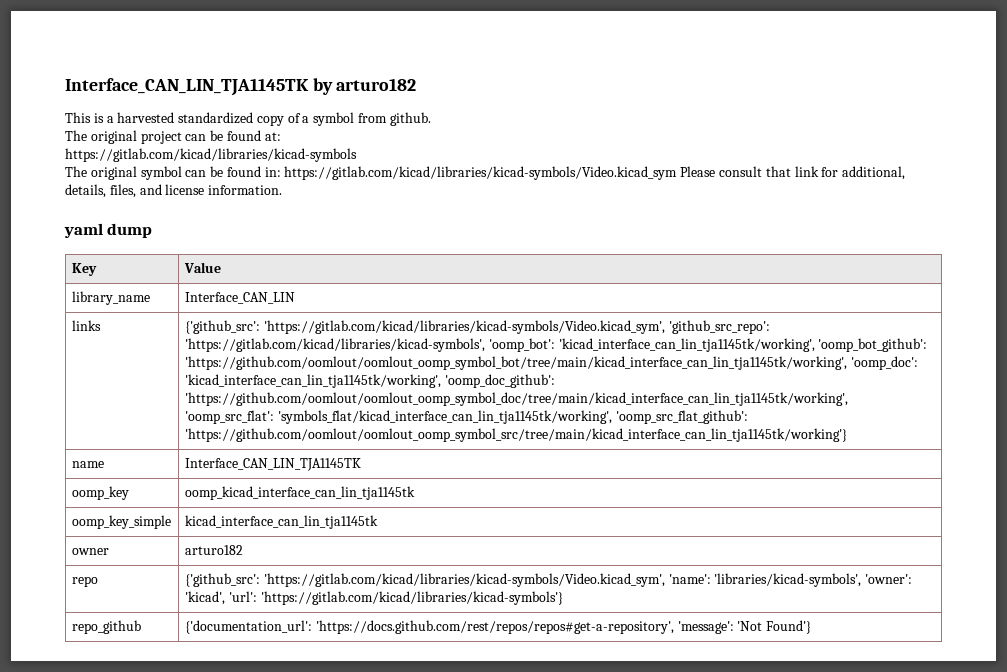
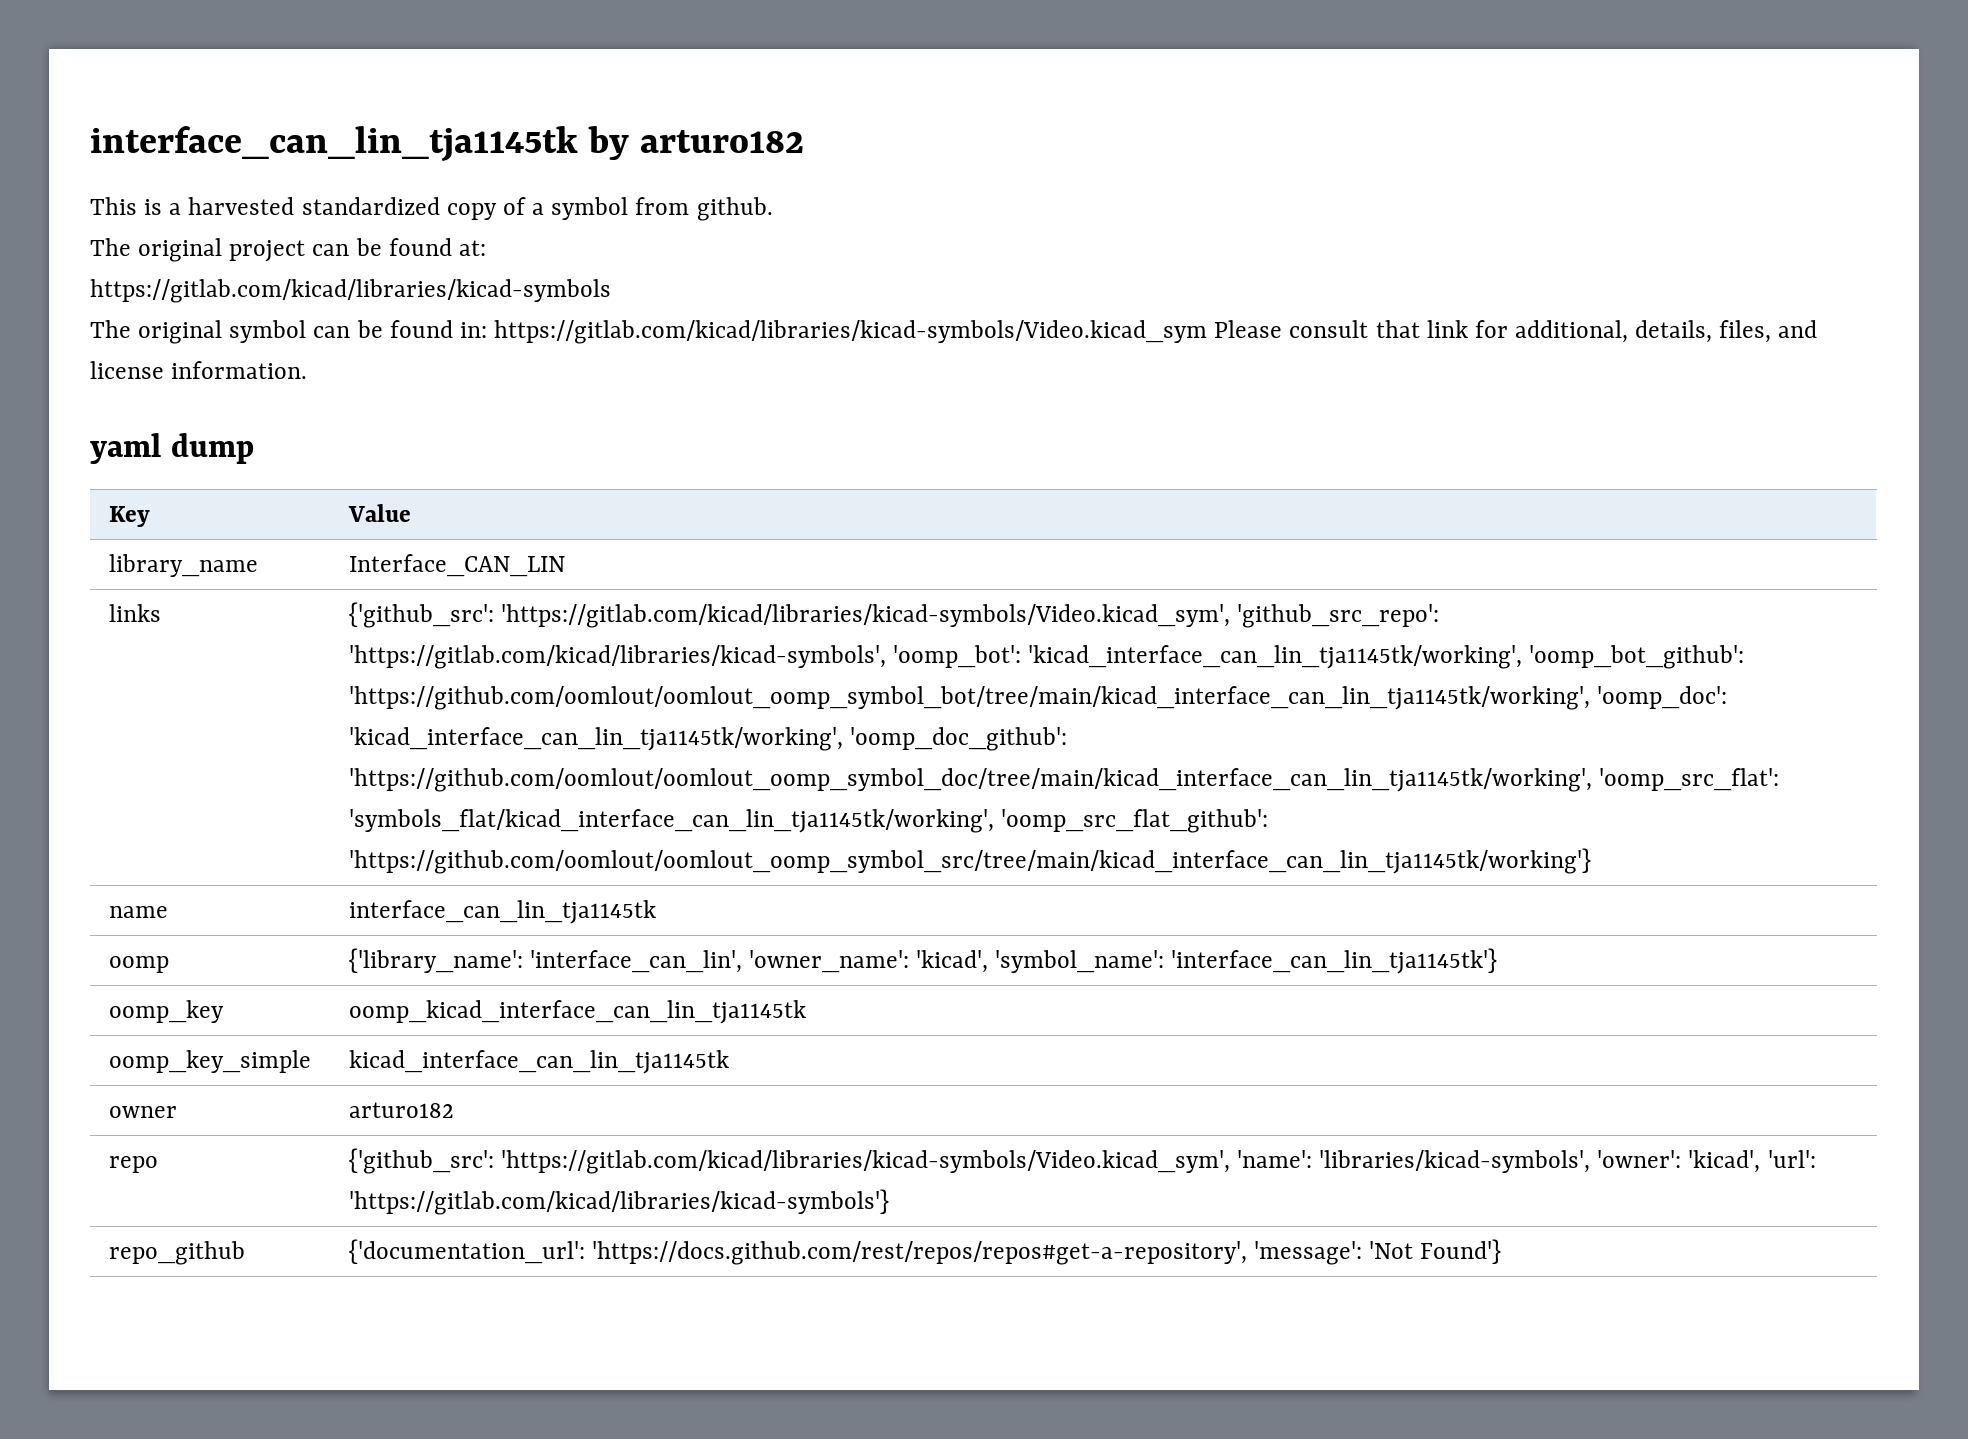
- Interface_CAN_LIN_TJA1145TK by arturo182
+ interface_can_lin_tja1145tk by arturo182
- name | Interface_CAN_LIN_TJA1145TK
+ name | interface_can_lin_tja1145tk
+ oomp | {'library_name': 'interface_can_lin', 'owner_name': 'kicad', 'symbol_name': 'interface_can_lin_tja1145tk'}

